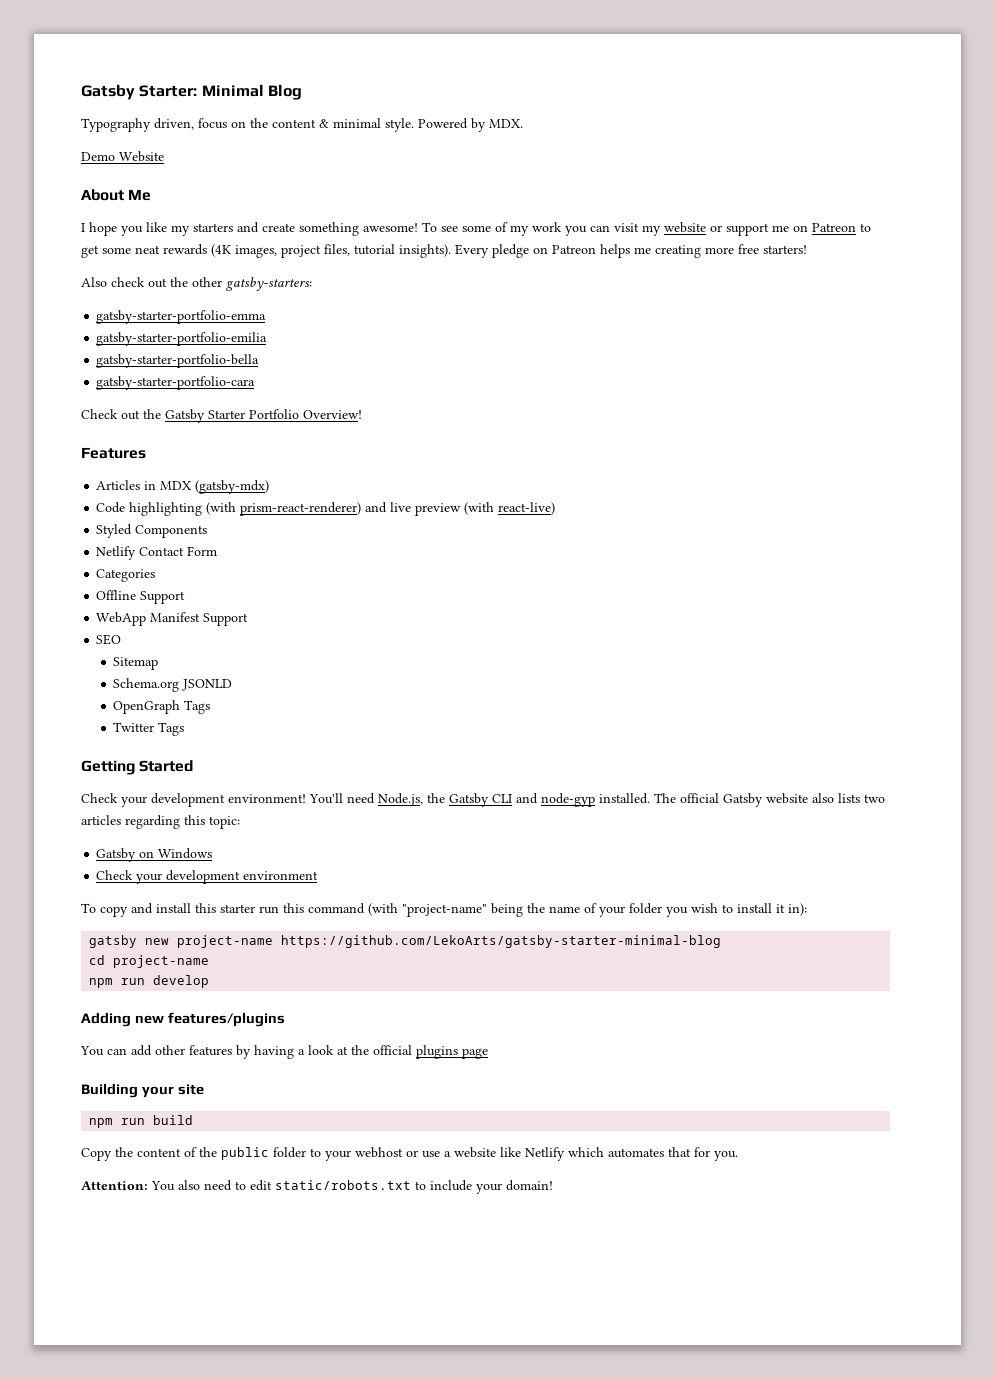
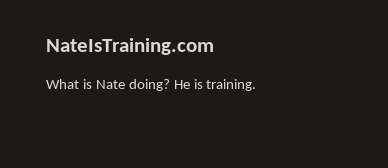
- Gatsby Starter: Minimal Blog
- Typography driven, focus on the content & minimal style. Powered by MDX.
- Demo Website
- About Me
- I hope you like my starters and create something awesome! To see some of my work you can visit my website or support me on Patreon to get some neat rewards (4K images, project files, tutorial insights). Every pledge on Patreon helps me creating more free starters!
- Also check out the other gatsby-starters:
- gatsby-starter-portfolio-emma
- gatsby-starter-portfolio-emilia
- gatsby-starter-portfolio-bella
- gatsby-starter-portfolio-cara
- Check out the Gatsby Starter Portfolio Overview!
- Features
- Articles in MDX (gatsby-mdx)
- Code highlighting (with prism-react-renderer) and live preview (with react-live)
- Styled Components
- Netlify Contact Form
- Categories
- Offline Support
- WebApp Manifest Support
- SEO
- Sitemap
- Schema.org JSONLD
- OpenGraph Tags
- Twitter Tags
- Getting Started
- Check your development environment! You'll need Node.js, the Gatsby CLI and node-gyp installed. The official Gatsby website also lists two articles regarding this topic:
- Gatsby on Windows
- Check your development environment
- To copy and install this starter run this command (with "project-name" being the name of your folder you wish to install it in):
- gatsby new project-name https://github.com/LekoArts/gatsby-starter-minimal-blog
- cd project-name
- npm run develop
- Adding new features/plugins
- You can add other features by having a look at the official plugins page
- Building your site
- npm run build
- Copy the content of the public folder to your webhost or use a website like Netlify which automates that for you.
- Attention: You also need to edit static/robots.txt to include your domain!
+ NateIsTraining.com
+ What is Nate doing? He is training.

